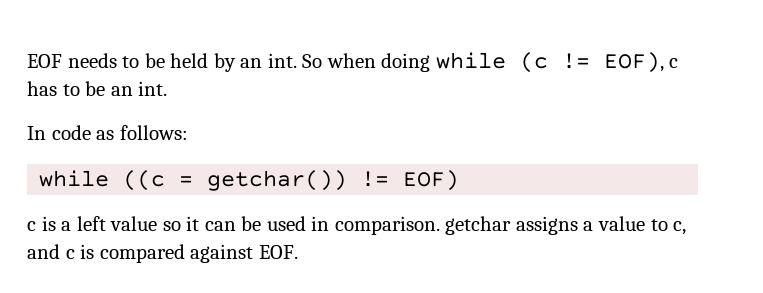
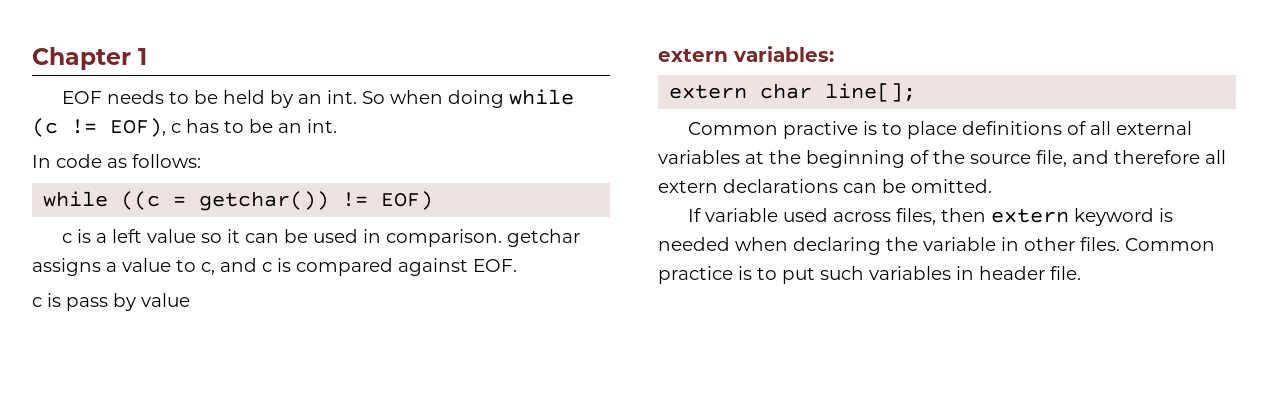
+ Chapter 1
+ c is pass by value
+ extern variables:
+ extern char line[];
+ Common practive is to place definitions of all external variables at the beginning of the source file, and therefore all extern declarations can be omitted.
+ If variable used across files, then extern keyword is needed when declaring the variable in other files. Common practice is to put such variables in header file.

